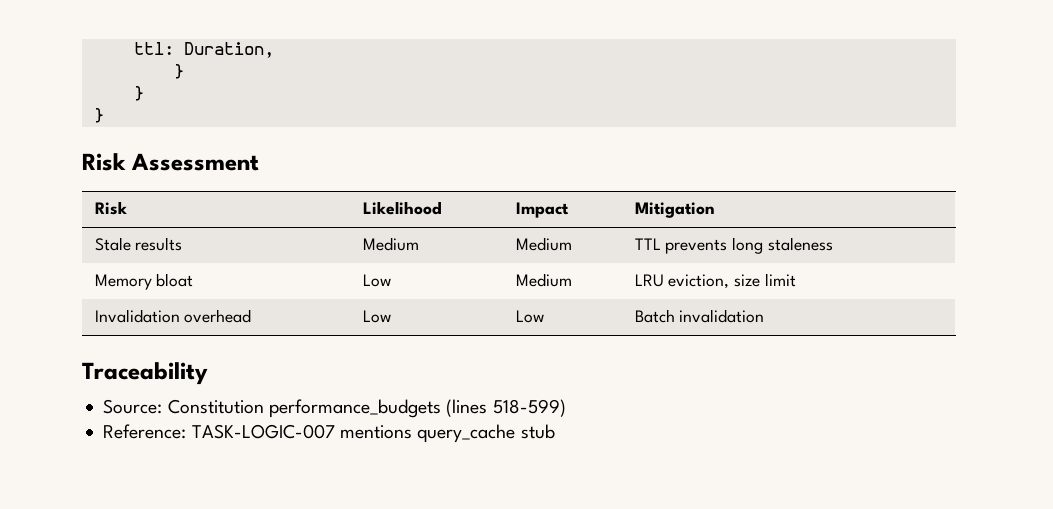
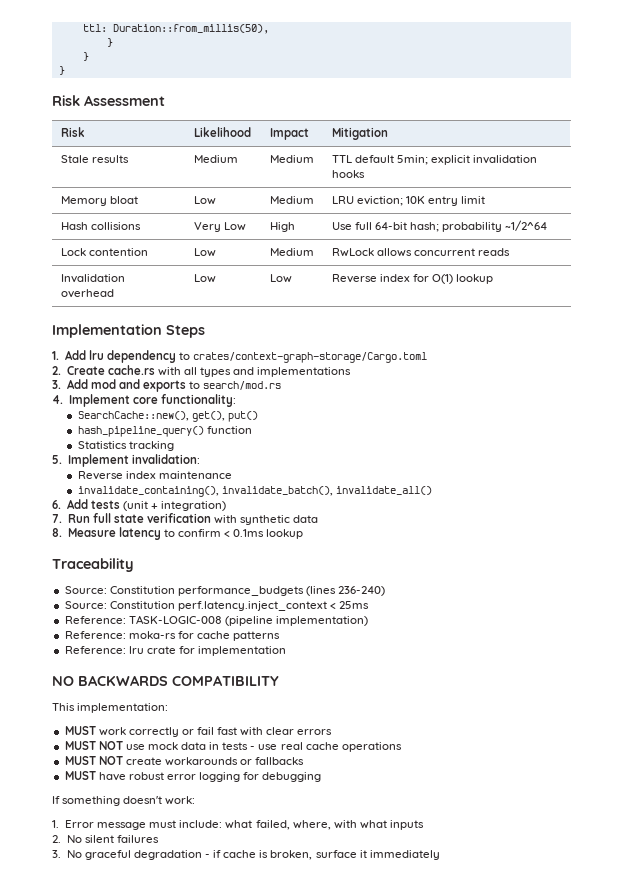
- ttl: Duration,
+ ttl: Duration::from_millis(50),
- Stale results | Medium | Medium | TTL prevents long staleness
+ Stale results | Medium | Medium | TTL default 5min; explicit invalidation hooks
- Memory bloat | Low | Medium | LRU eviction, size limit
- Invalidation overhead | Low | Low | Batch invalidation
+ Memory bloat | Low | Medium | LRU eviction; 10K entry limit
+ Hash collisions | Very Low | High | Use full 64-bit hash; probability ~1/2^64
+ Lock contention | Low | Medium | RwLock allows concurrent reads
+ Invalidation overhead | Low | Low | Reverse index for O(1) lookup
+ Implementation Steps
+ 1. Add lru dependency to crates/context-graph-storage/Cargo.toml
+ 2. Create cache.rs with all types and implementations
+ 3. Add mod and exports to search/mod.rs
+ 4. Implement core functionality:
+ SearchCache::new(), get(), put()
+ hash_pipeline_query() function
+ Statistics tracking
+ 5. Implement invalidation:
+ Reverse index maintenance
+ invalidate_containing(), invalidate_batch(), invalidate_all()
+ 6. Add tests (unit + integration)
+ 7. Run full state verification with synthetic data
+ 8. Measure latency to confirm < 0.1ms lookup
- Source: Constitution performance_budgets (lines 518-599)
- Reference: TASK-LOGIC-007 mentions query_cache stub
+ Source: Constitution performance_budgets (lines 236-240)
+ Source: Constitution perf.latency.inject_context < 25ms
+ Reference: TASK-LOGIC-008 (pipeline implementation)
+ Reference: moka-rs for cache patterns
+ Reference: lru crate for implementation
+ NO BACKWARDS COMPATIBILITY
+ This implementation:
+ MUST work correctly or fail fast with clear errors
+ MUST NOT use mock data in tests - use real cache operations
+ MUST NOT create workarounds or fallbacks
+ MUST have robust error logging for debugging
+ If something doesn't work:
+ 1. Error message must include: what failed, where, with what inputs
+ 2. No silent failures
+ 3. No graceful degradation - if cache is broken, surface it immediately

